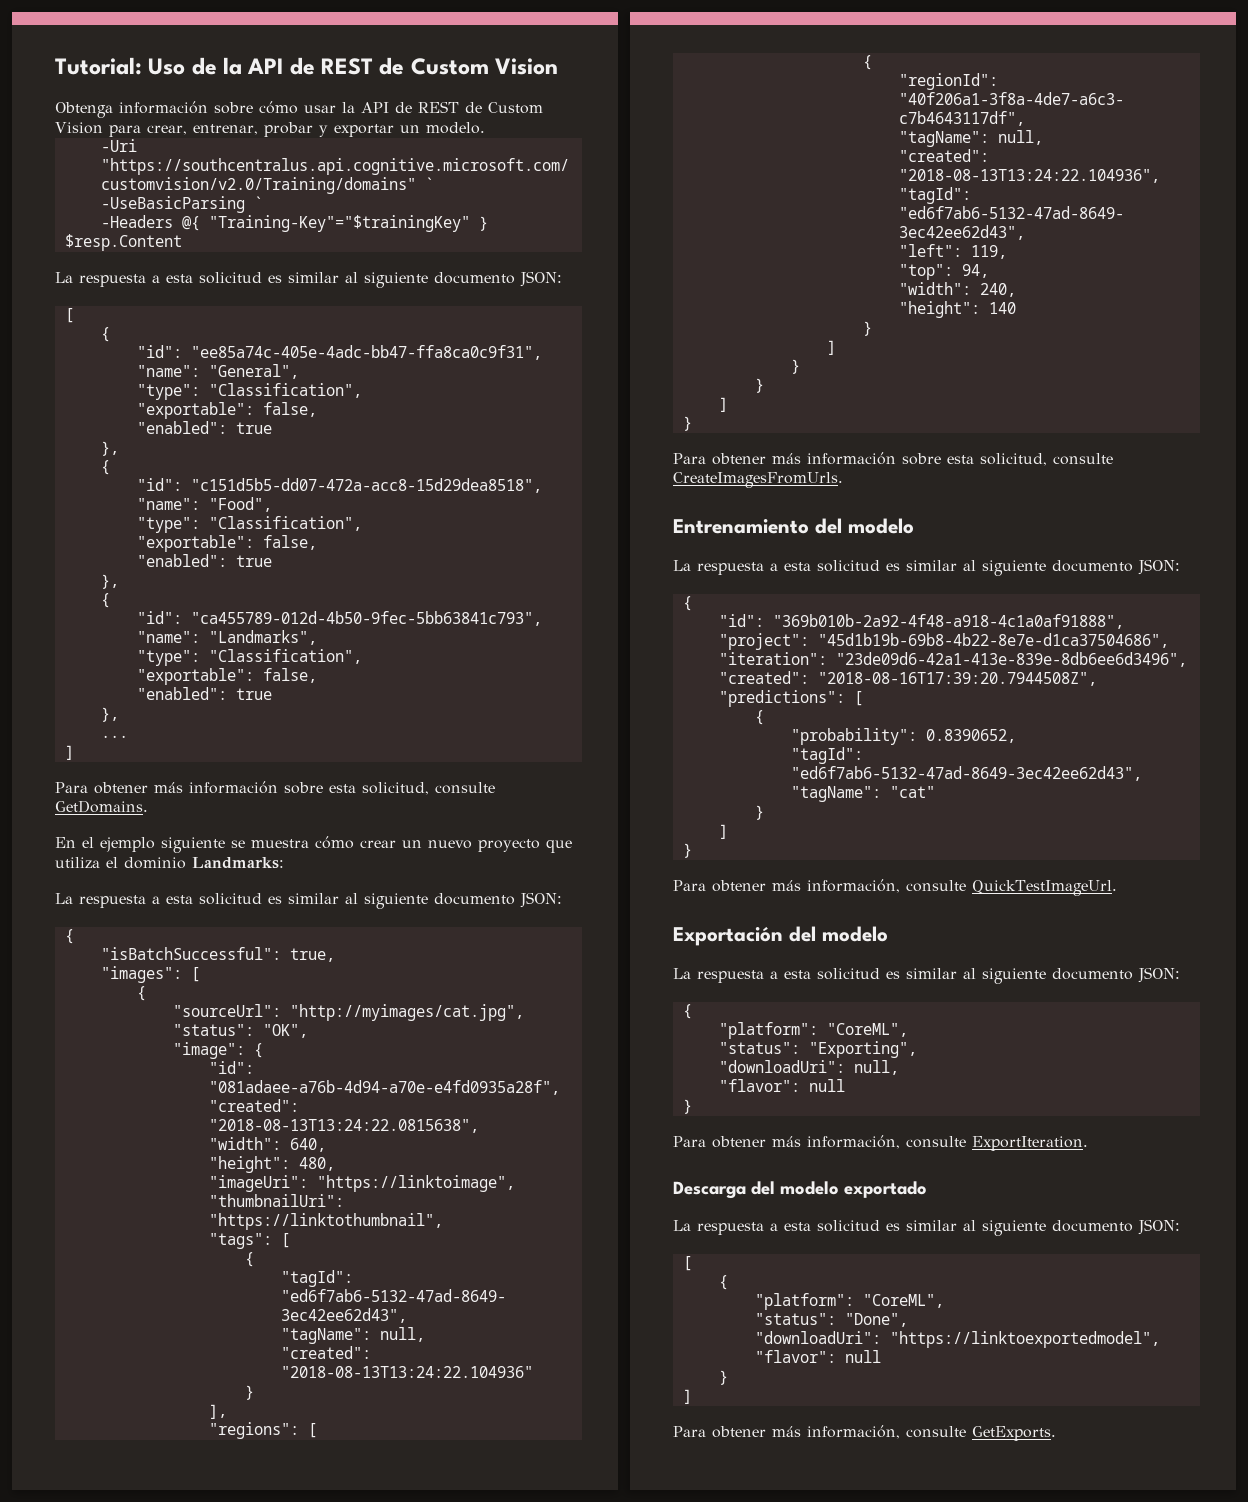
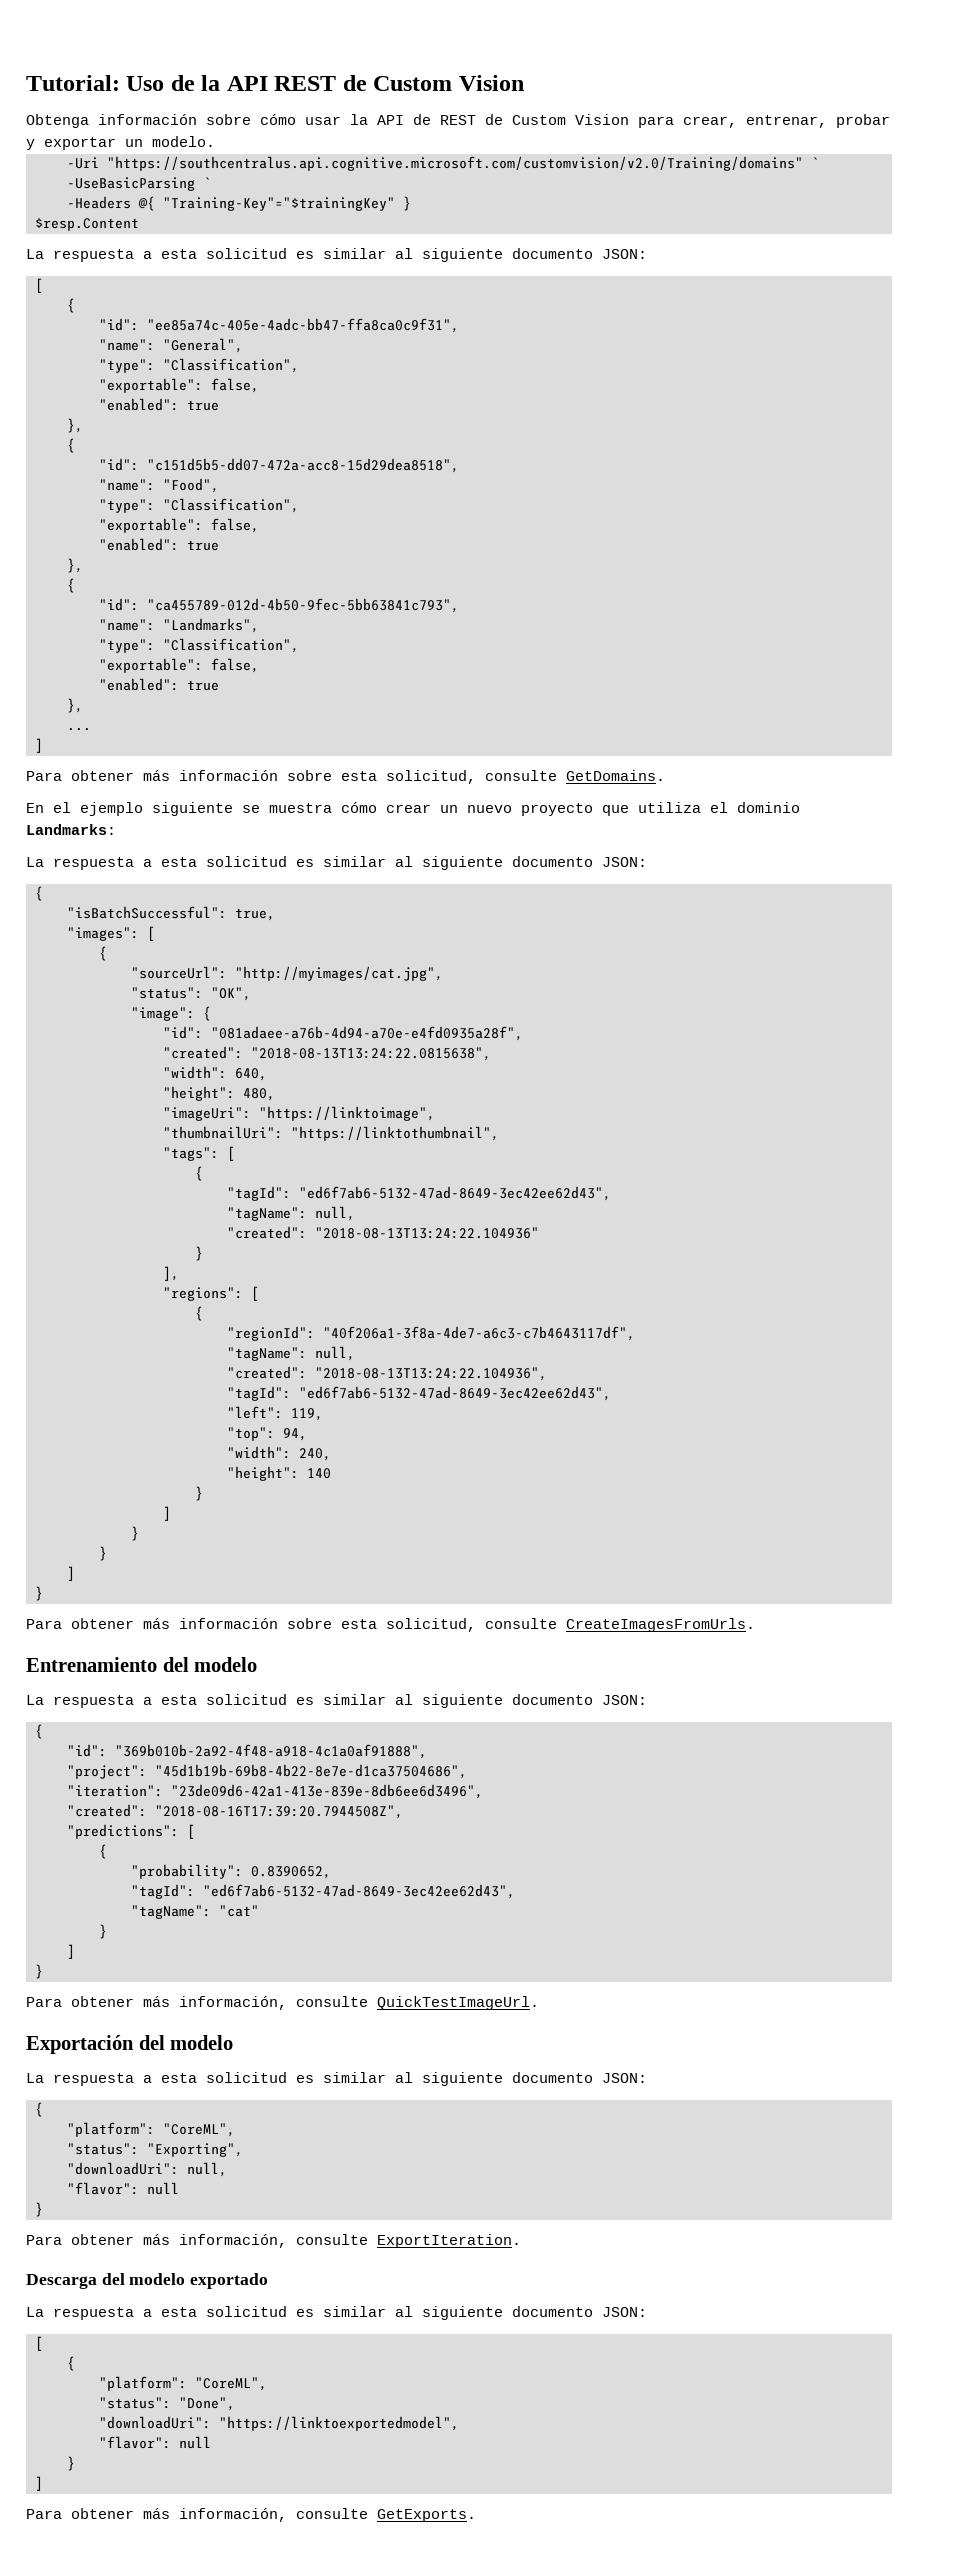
- Tutorial: Uso de la API de REST de Custom Vision
+ Tutorial: Uso de la API REST de Custom Vision

